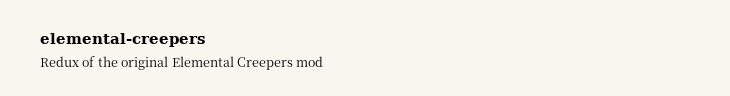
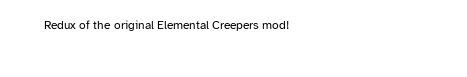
- elemental-creepers
- Redux of the original Elemental Creepers mod
+ Redux of the original Elemental Creepers mod!

